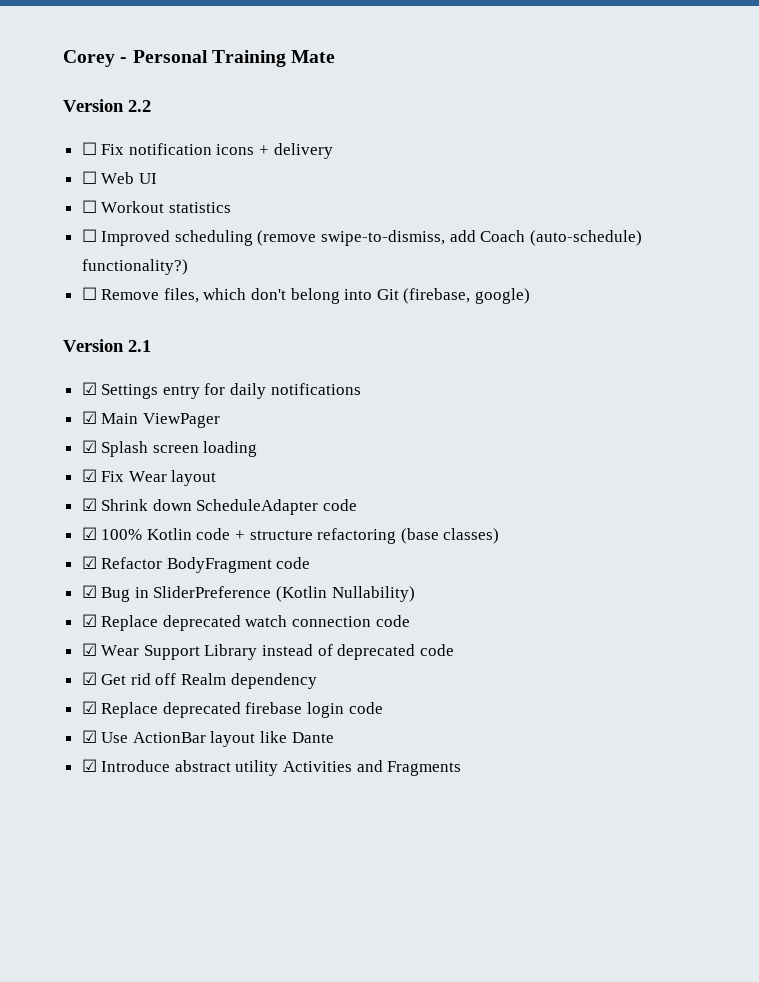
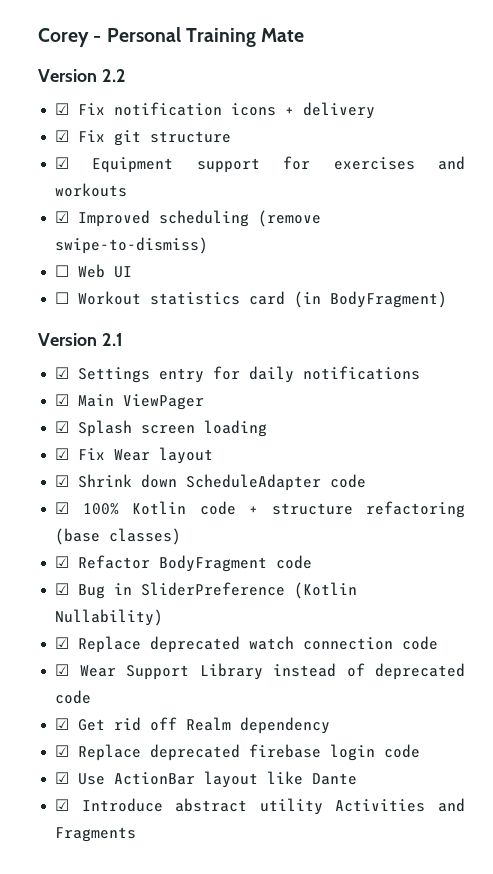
- ☐ Fix notification icons + delivery
+ ☑ Fix notification icons + delivery
+ ☑ Fix git structure
+ ☑ Equipment support for exercises and workouts
+ ☑ Improved scheduling (remove swipe-to-dismiss)
- ☐ Workout statistics
- ☐ Improved scheduling (remove swipe-to-dismiss, add Coach (auto-schedule) functionality?)
- ☐ Remove files, which don't belong into Git (firebase, google)
+ ☐ Workout statistics card (in BodyFragment)

